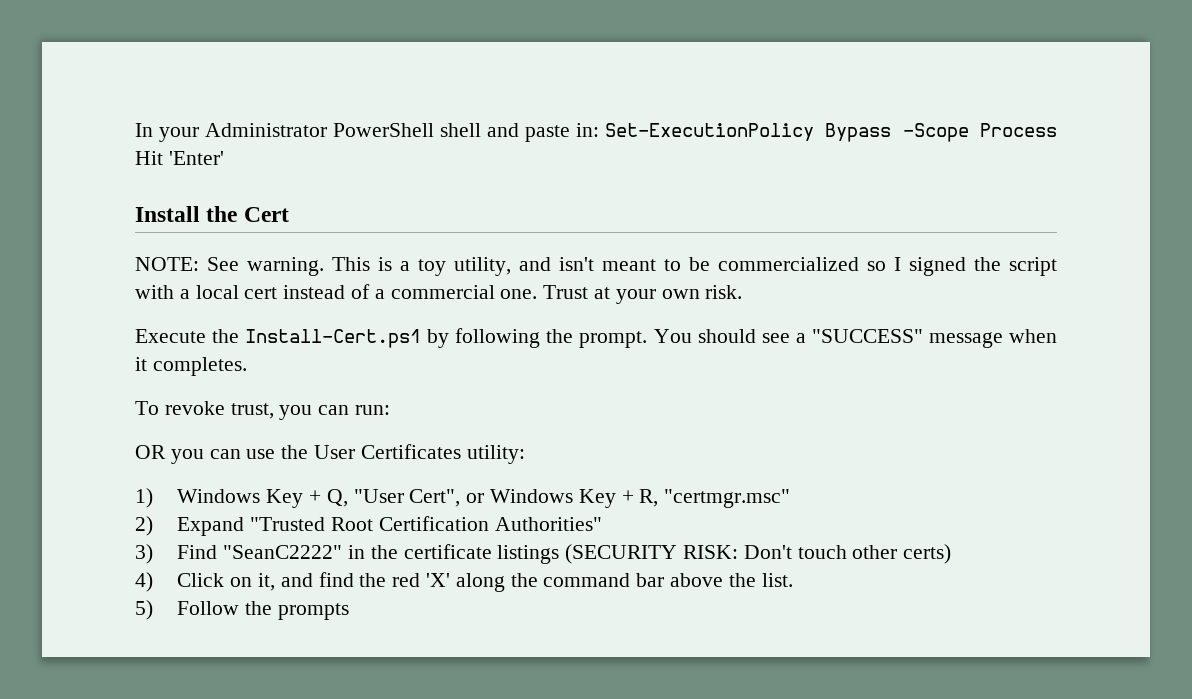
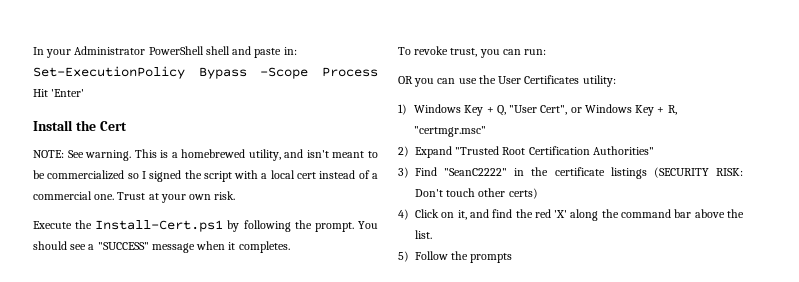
- This is a toy utility, and isn't meant to be commercialized so I signed the script with a local cert instead of a commercial one.
+ This is a homebrewed utility, and isn't meant to be commercialized so I signed the script with a local cert instead of a commercial one.

